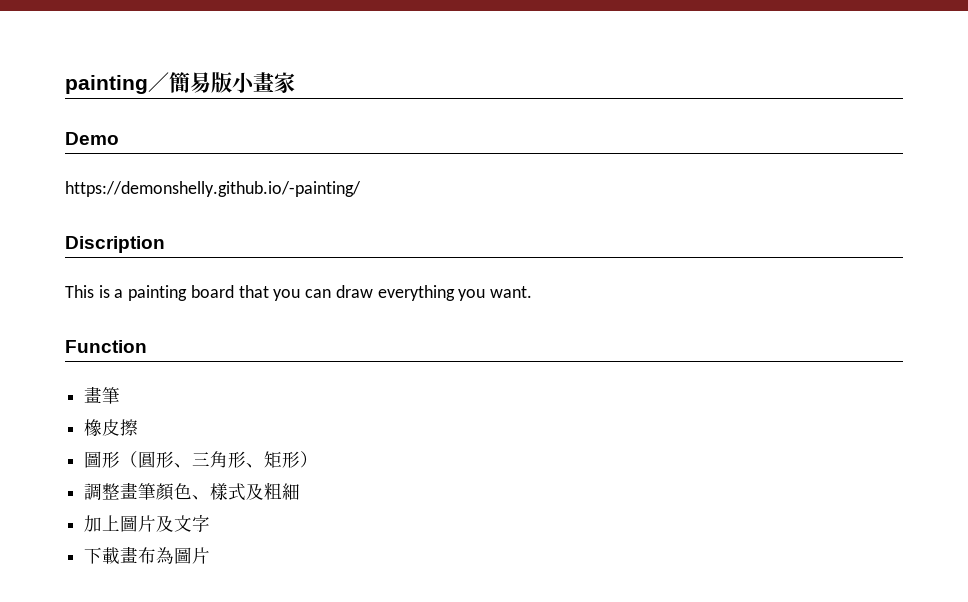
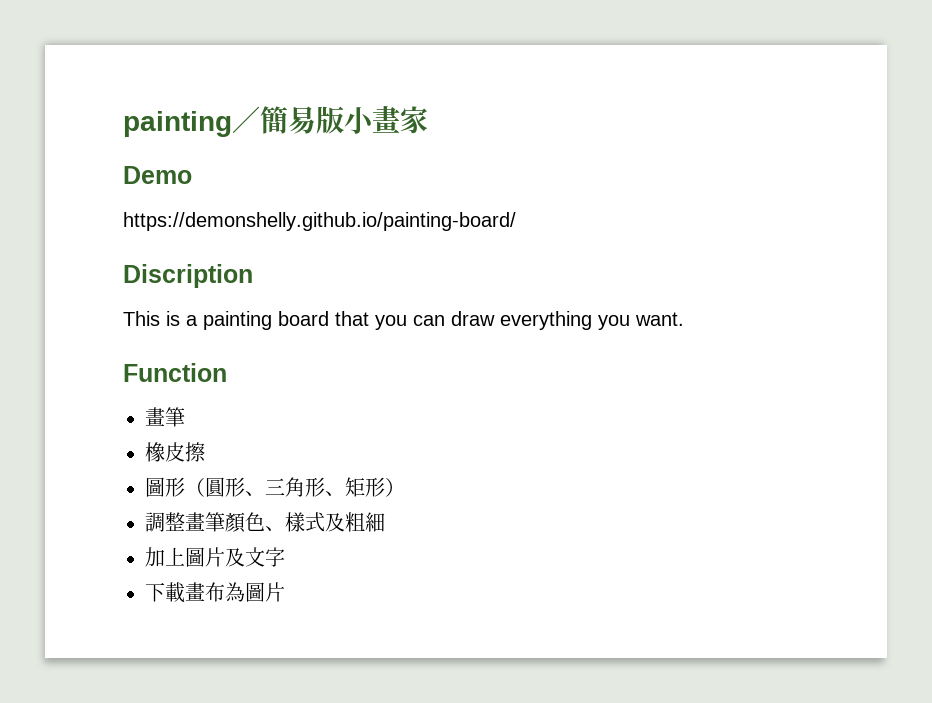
- https://demonshelly.github.io/-painting/
+ https://demonshelly.github.io/painting-board/

